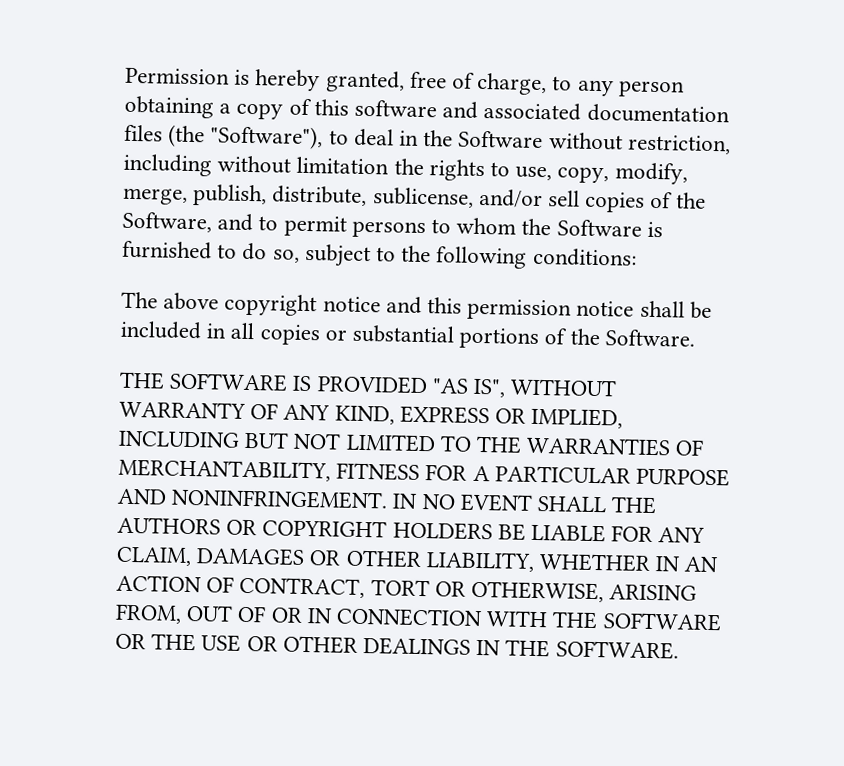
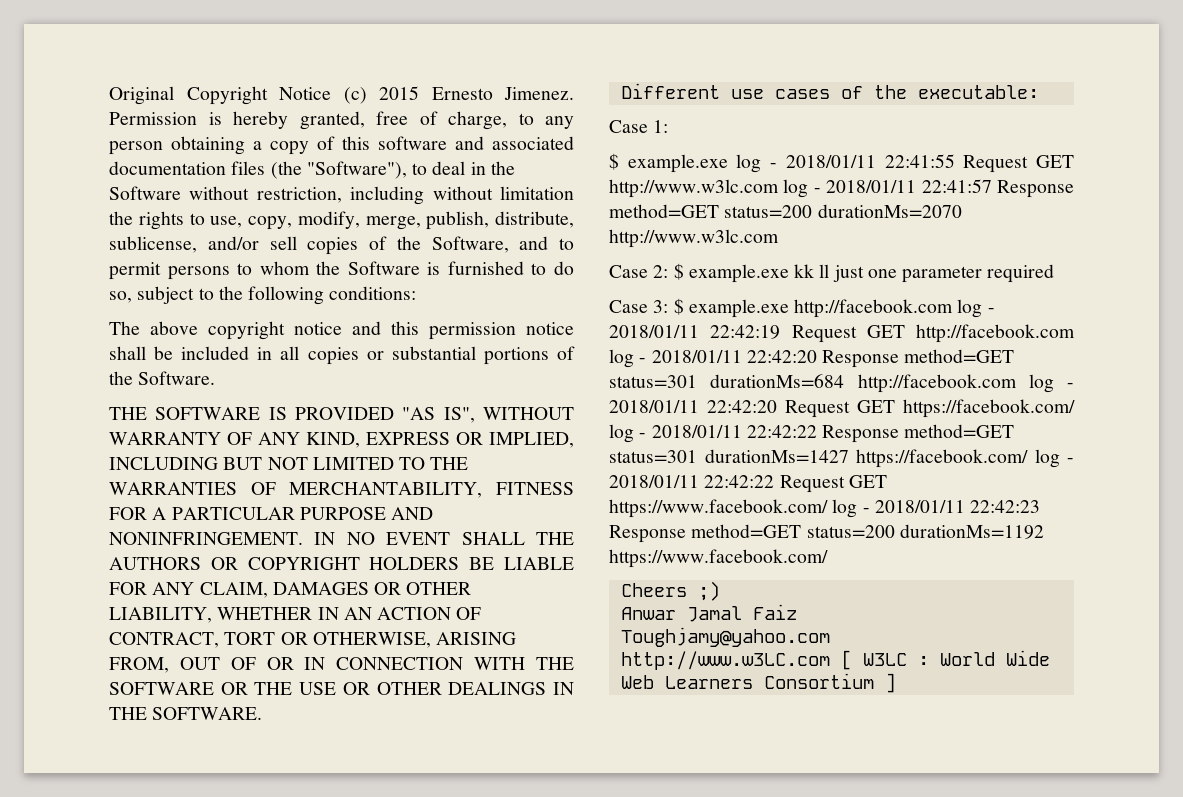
+ Original Copyright Notice (c) 2015 Ernesto Jimenez.
+ Different use cases of the executable:
+ Case 1:
+ $ example.exe log - 2018/01/11 22:41:55 Request GET http://www.w3lc.com log - 2018/01/11 22:41:57 Response method=GET status=200 durationMs=2070 http://www.w3lc.com
+ Case 2: $ example.exe kk ll just one parameter required
+ Case 3: $ example.exe http://facebook.com log - 2018/01/11 22:42:19 Request GET http://facebook.com log - 2018/01/11 22:42:20 Response method=GET status=301 durationMs=684 http://facebook.com log - 2018/01/11 22:42:20 Request GET https://facebook.com/ log - 2018/01/11 22:42:22 Response method=GET status=301 durationMs=1427 https://facebook.com/ log - 2018/01/11 22:42:22 Request GET https://www.facebook.com/ log - 2018/01/11 22:42:23 Response method=GET status=200 durationMs=1192 https://www.facebook.com/
+ Cheers ;)
+ Anwar Jamal Faiz
+ Toughjamy@yahoo.com
+ http://www.w3LC.com [ W3LC : World Wide Web Learners Consortium ]

